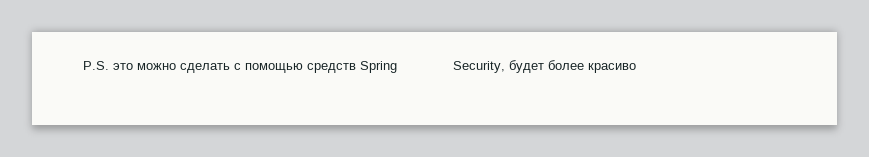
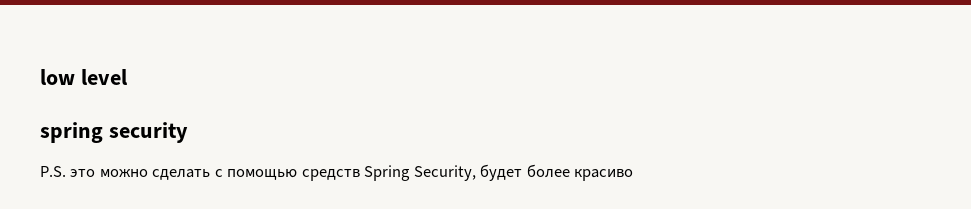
+ low level
+ spring security

